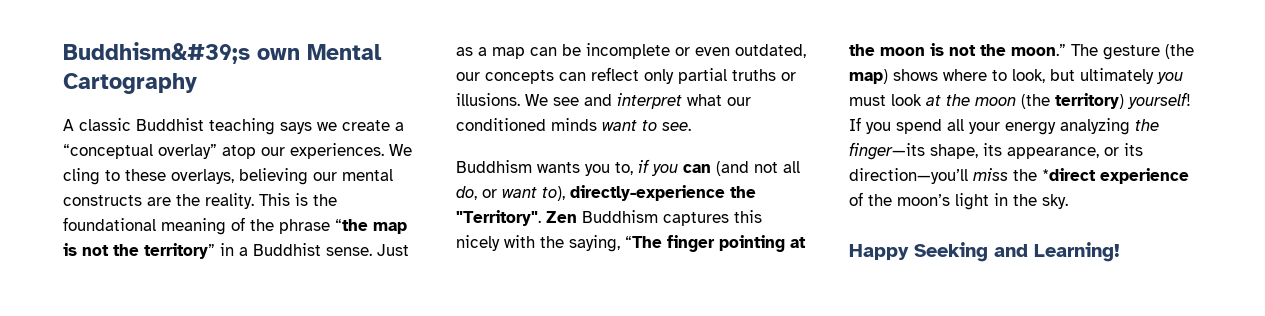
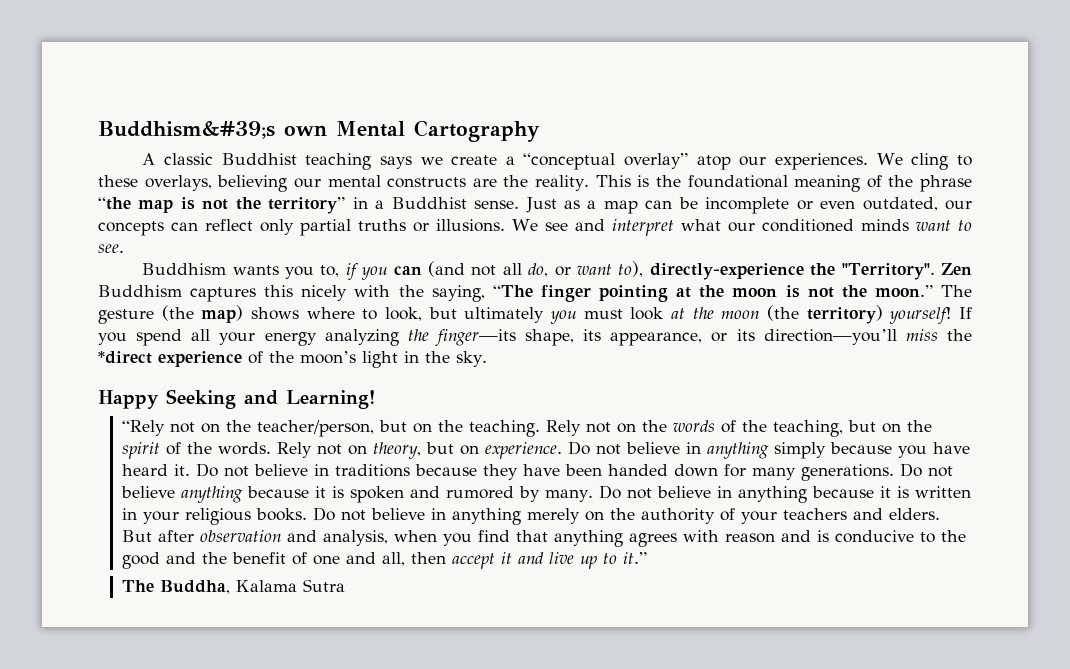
+ “Rely not on the teacher/person, but on the teaching. Rely not on the words of the teaching, but on the spirit of the words. Rely not on theory, but on experience. Do not believe in anything simply because you have heard it. Do not believe in traditions because they have been handed down for many generations. Do not believe anything because it is spoken and rumored by many. Do not believe in anything because it is written in your religious books. Do not believe in anything merely on the authority of your teachers and elders. But after observation and analysis, when you find that anything agrees with reason and is conducive to the good and the benefit of one and all, then accept it and live up to it.”
+ The Buddha, Kalama Sutra

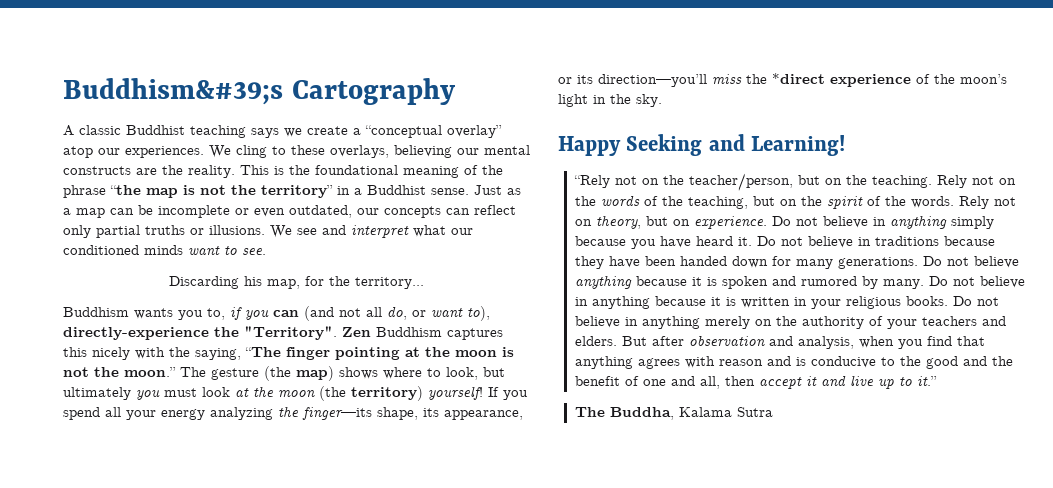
- Buddhism&#39;s own Mental Cartography
+ Buddhism&#39;s Cartography
+ Discarding his map, for the territory...

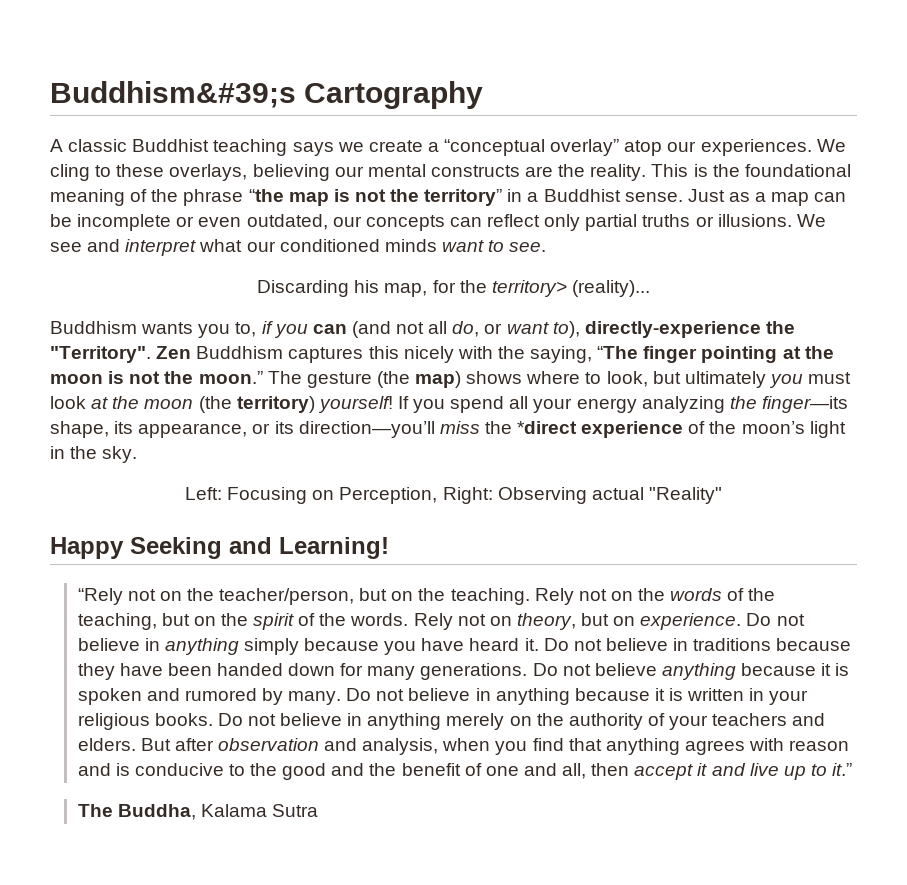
- Discarding his map, for the territory...
+ Discarding his map, for the territory> (reality)...
+ Left: Focusing on Perception, Right: Observing actual "Reality"

